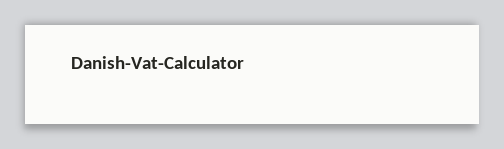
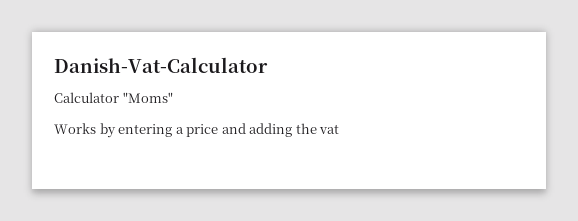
+ Calculator "Moms"
+ Works by entering a price and adding the vat

